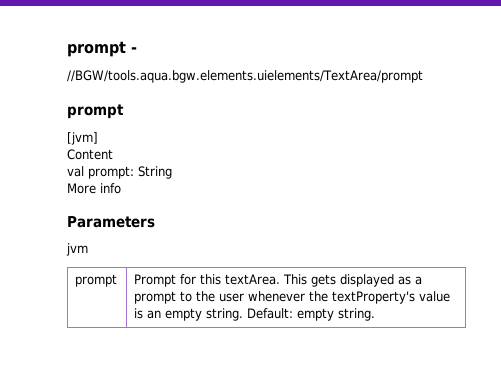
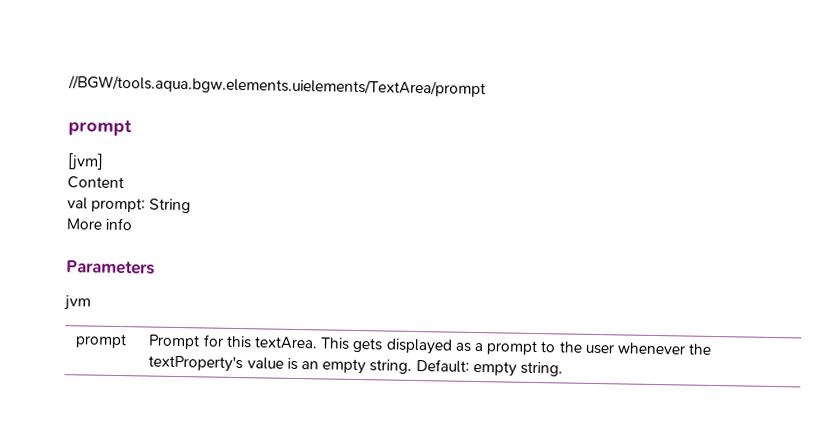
- prompt -

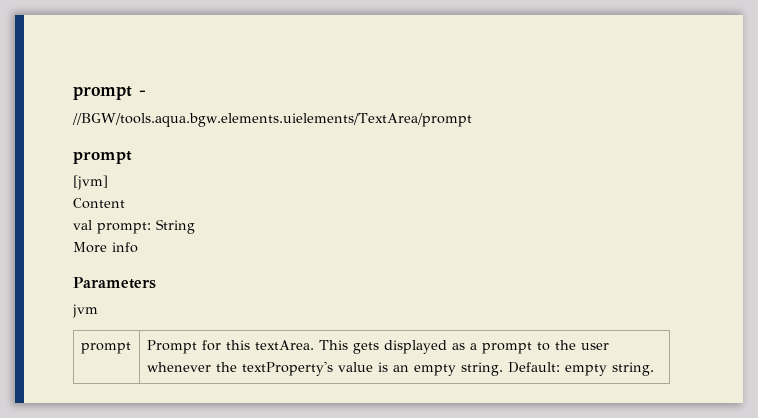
+ prompt -

